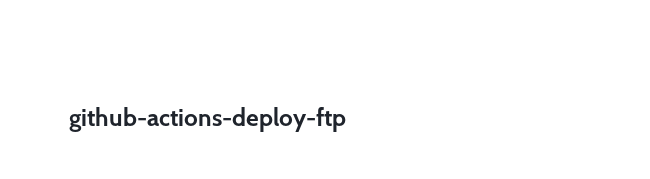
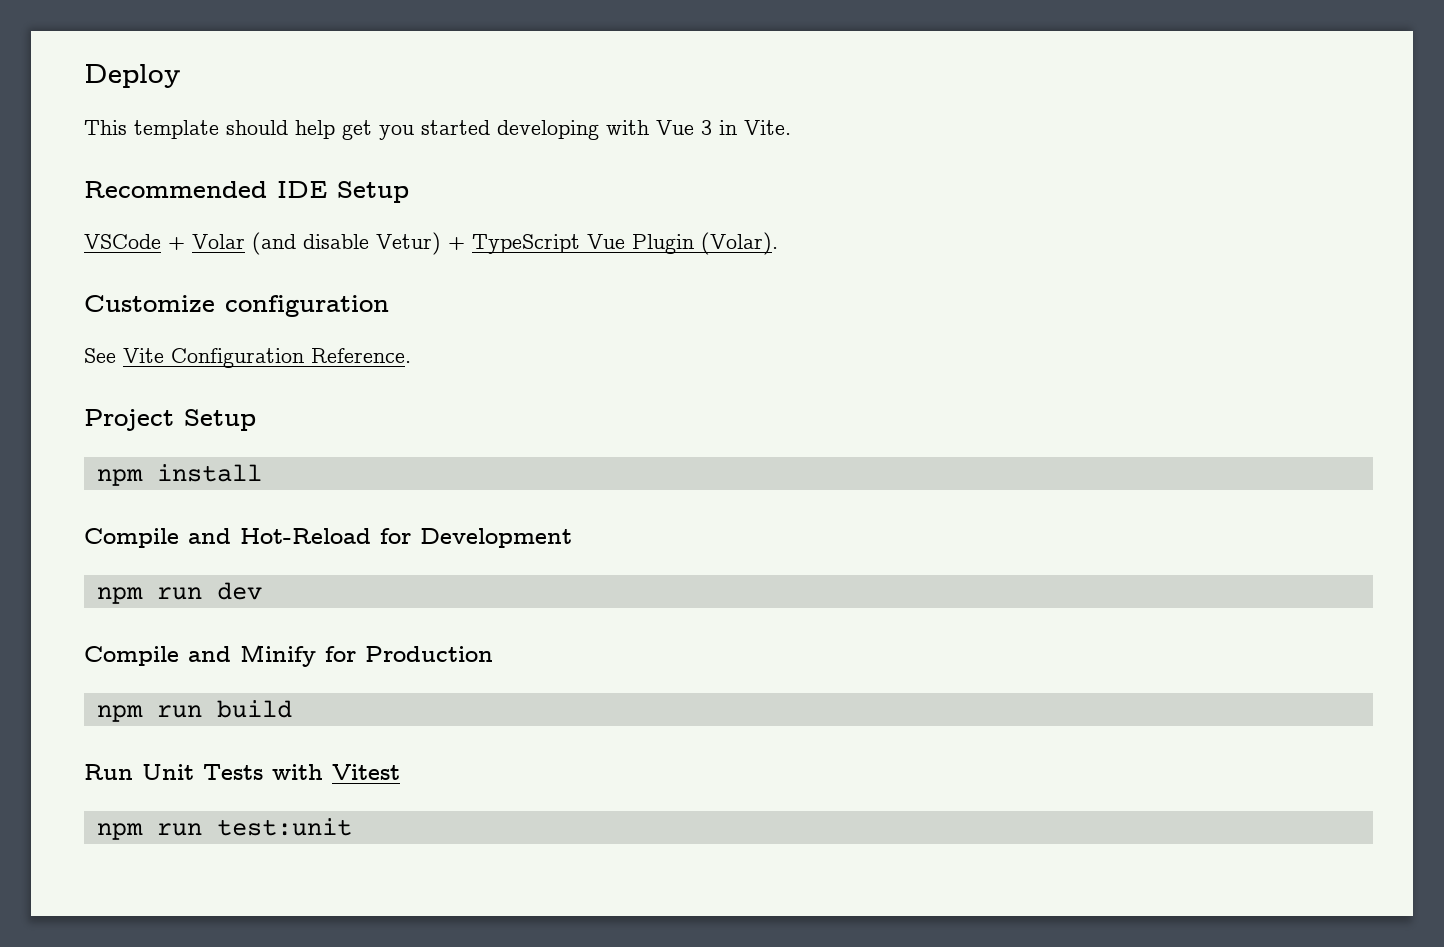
- github-actions-deploy-ftp
+ Deploy
+ This template should help get you started developing with Vue 3 in Vite.
+ Recommended IDE Setup
+ VSCode + Volar (and disable Vetur) + TypeScript Vue Plugin (Volar).
+ Customize configuration
+ See Vite Configuration Reference.
+ Project Setup
+ npm install
+ Compile and Hot-Reload for Development
+ npm run dev
+ Compile and Minify for Production
+ npm run build
+ Run Unit Tests with Vitest
+ npm run test:unit

